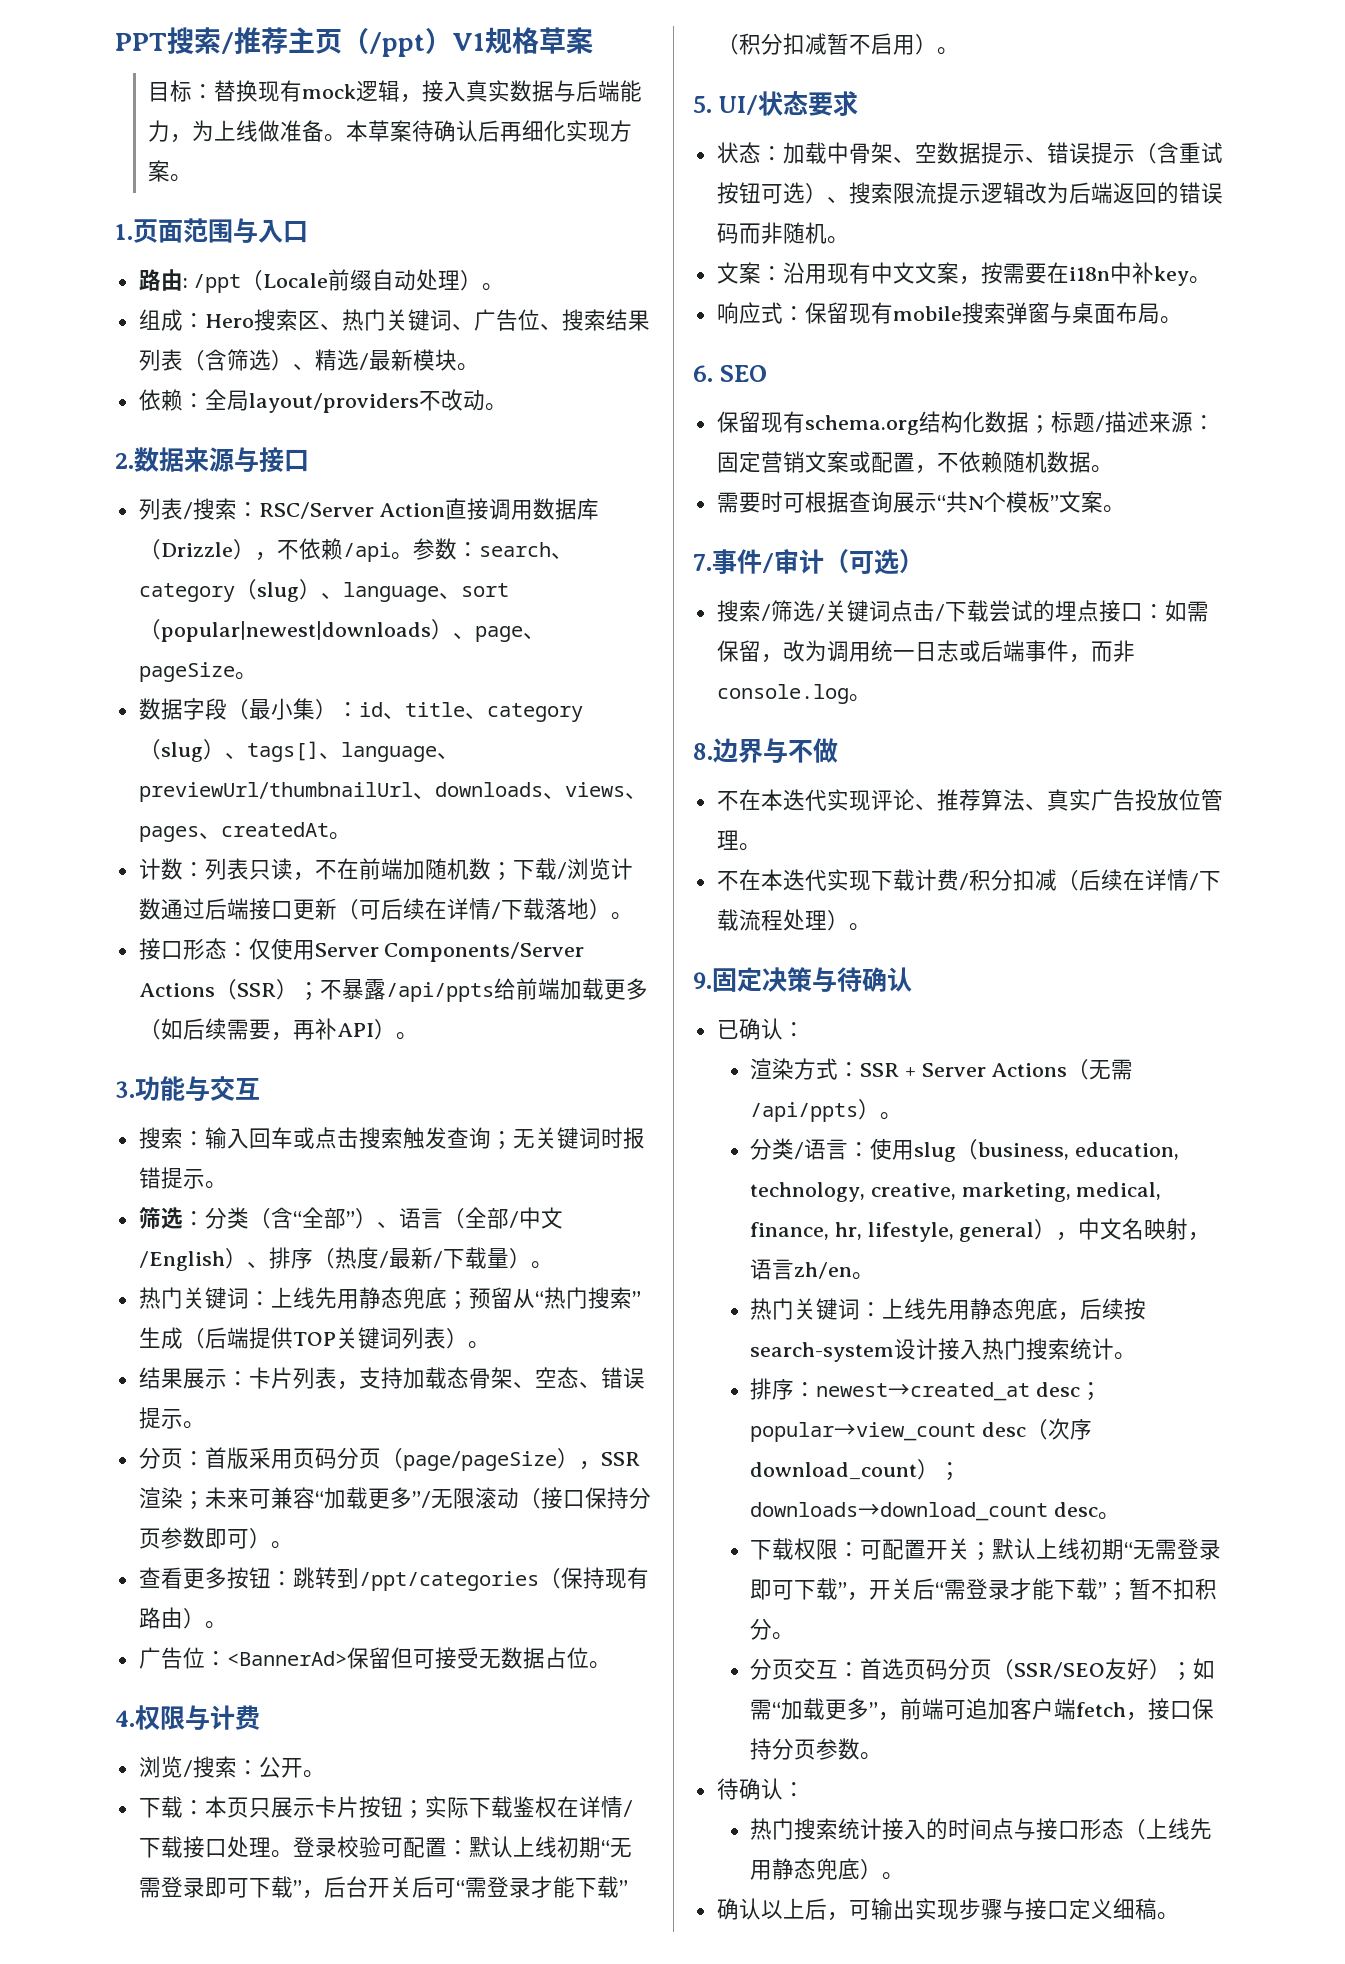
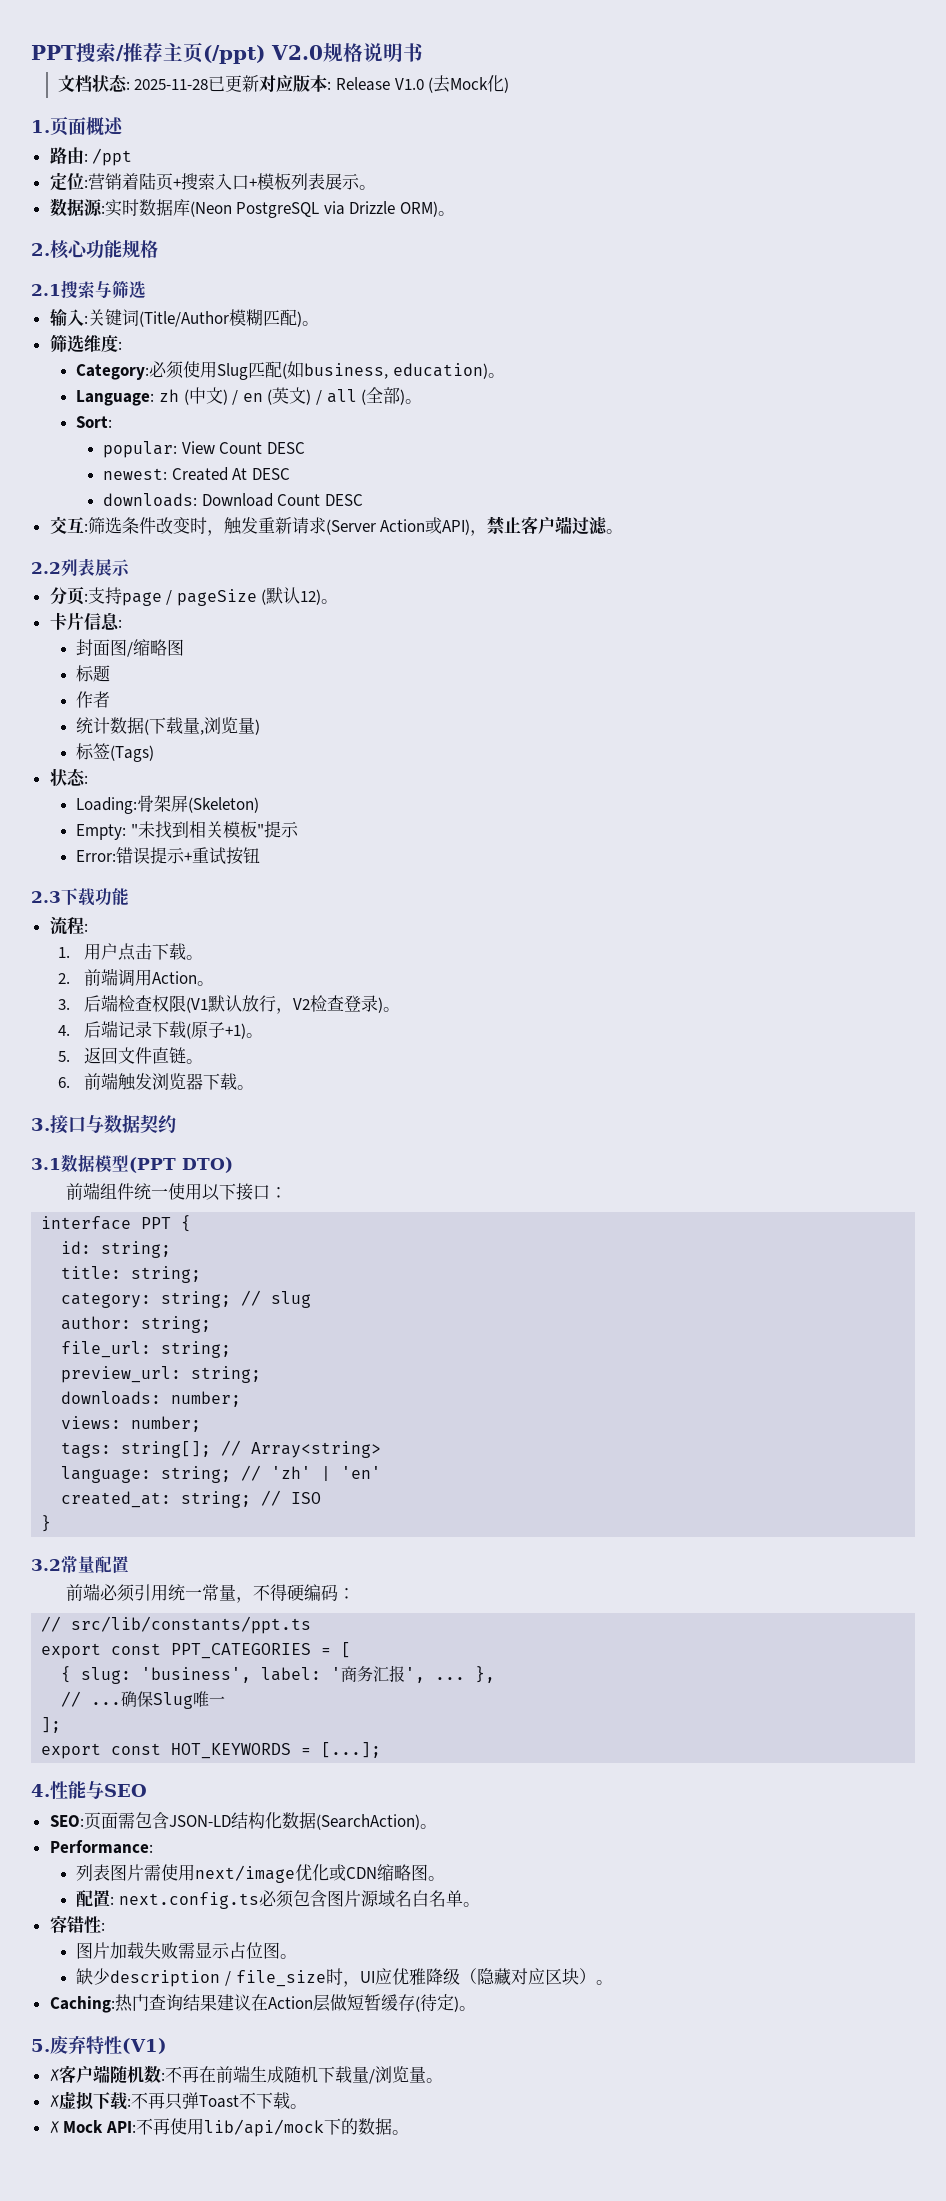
- PPT搜索/推荐主页（/ppt）V1规格草案
- 目标：替换现有mock逻辑，接入真实数据与后端能力，为上线做准备。本草案待确认后再细化实现方案。
+ PPT搜索/推荐主页(/ppt) V2.0规格说明书
+ 文档状态: 2025-11-28已更新对应版本: Release V1.0 (去Mock化)
- 1.页面范围与入口
+ 1.页面概述
- 路由: /ppt（Locale前缀自动处理）。
- 组成：Hero搜索区、热门关键词、广告位、搜索结果列表（含筛选）、精选/最新模块。
- 依赖：全局layout/providers不改动。
- 2.数据来源与接口
- 列表/搜索：RSC/Server Action直接调用数据库（Drizzle），不依赖/api。参数：search、category（slug）、language、sort（popular|newest|downloads）、page、pageSize。
- 数据字段（最小集）：id、title、category（slug）、tags[]、language、previewUrl/thumbnailUrl、downloads、views、pages、createdAt。
- 计数：列表只读，不在前端加随机数；下载/浏览计数通过后端接口更新（可后续在详情/下载落地）。
- 接口形态：仅使用Server Components/Server Actions（SSR）；不暴露/api/ppts给前端加载更多（如后续需要，再补API）。
- 3.功能与交互
- 搜索：输入回车或点击搜索触发查询；无关键词时报错提示。
+ 路由: /ppt
+ 定位:营销着陆页+搜索入口+模板列表展示。
+ 数据源:实时数据库(Neon PostgreSQL via Drizzle ORM)。
+ 2.核心功能规格
+ 2.1搜索与筛选
+ 输入:关键词(Title/Author模糊匹配)。
- 筛选：分类（含“全部”）、语言（全部/中文/English）、排序（热度/最新/下载量）。
- 热门关键词：上线先用静态兜底；预留从“热门搜索”生成（后端提供TOP关键词列表）。
- 结果展示：卡片列表，支持加载态骨架、空态、错误提示。
- 分页：首版采用页码分页（page/pageSize），SSR渲染；未来可兼容“加载更多”/无限滚动（接口保持分页参数即可）。
- 查看更多按钮：跳转到/ppt/categories（保持现有路由）。
- 广告位：<BannerAd>保留但可接受无数据占位。
- 4.权限与计费
- 浏览/搜索：公开。
- 下载：本页只展示卡片按钮；实际下载鉴权在详情/下载接口处理。登录校验可配置：默认上线初期“无需登录即可下载”，后台开关后可“需登录才能下载”（积分扣减暂不启用）。
- 5. UI/状态要求
- 状态：加载中骨架、空数据提示、错误提示（含重试按钮可选）、搜索限流提示逻辑改为后端返回的错误码而非随机。
- 文案：沿用现有中文文案，按需要在i18n中补key。
- 响应式：保留现有mobile搜索弹窗与桌面布局。
- 6. SEO
- 保留现有schema.org结构化数据；标题/描述来源：固定营销文案或配置，不依赖随机数据。
- 需要时可根据查询展示“共N个模板”文案。
- 7.事件/审计（可选）
- 搜索/筛选/关键词点击/下载尝试的埋点接口：如需保留，改为调用统一日志或后端事件，而非console.log。
- 8.边界与不做
- 不在本迭代实现评论、推荐算法、真实广告投放位管理。
- 不在本迭代实现下载计费/积分扣减（后续在详情/下载流程处理）。
- 9.固定决策与待确认
- 已确认：
- 渲染方式：SSR + Server Actions（无需/api/ppts）。
- 分类/语言：使用slug（business, education, technology, creative, marketing, medical, finance, hr, lifestyle, general），中文名映射，语言zh/en。
- 热门关键词：上线先用静态兜底，后续按search-system设计接入热门搜索统计。
- 排序：newest→created_at desc；popular→view_count desc（次序download_count）；downloads→download_count desc。
- 下载权限：可配置开关；默认上线初期“无需登录即可下载”，开关后“需登录才能下载”；暂不扣积分。
- 分页交互：首选页码分页（SSR/SEO友好）；如需“加载更多”，前端可追加客户端fetch，接口保持分页参数。
- 待确认：
- 热门搜索统计接入的时间点与接口形态（上线先用静态兜底）。
- 确认以上后，可输出实现步骤与接口定义细稿。
+ 筛选维度:
+ Category:必须使用Slug匹配(如business, education)。
+ Language: zh (中文) / en (英文) / all (全部)。
+ Sort:
+ popular: View Count DESC
+ newest: Created At DESC
+ downloads: Download Count DESC
+ 交互:筛选条件改变时，触发重新请求(Server Action或API)，禁止客户端过滤。
+ 2.2列表展示
+ 分页:支持page / pageSize (默认12)。
+ 卡片信息:
+ 封面图/缩略图
+ 标题
+ 作者
+ 统计数据(下载量,浏览量)
+ 标签(Tags)
+ 状态:
+ Loading:骨架屏(Skeleton)
+ Empty: "未找到相关模板"提示
+ Error:错误提示+重试按钮
+ 2.3下载功能
+ 流程:
+ 1.用户点击下载。
+ 2.前端调用Action。
+ 3.后端检查权限(V1默认放行，V2检查登录)。
+ 4.后端记录下载(原子+1)。
+ 5.返回文件直链。
+ 6.前端触发浏览器下载。
+ 3.接口与数据契约
+ 3.1数据模型(PPT DTO)
+ 前端组件统一使用以下接口：
+ interface PPT {
+ id: string;
+ title: string;
+ category: string; // slug
+ author: string;
+ file_url: string;
+ preview_url: string;
+ downloads: number;
+ views: number;
+ tags: string[]; // Array<string>
+ language: string; // 'zh' | 'en'
+ created_at: string; // ISO
+ }
+ 3.2常量配置
+ 前端必须引用统一常量，不得硬编码：
+ // src/lib/constants/ppt.ts
+ export const PPT_CATEGORIES = [
+ { slug: 'business', label: '商务汇报', ... },
+ // ...确保Slug唯一
+ ];
+ export const HOT_KEYWORDS = [...];
+ 4.性能与SEO
+ SEO:页面需包含JSON-LD结构化数据(SearchAction)。
+ Performance:
+ 列表图片需使用next/image优化或CDN缩略图。
+ 配置: next.config.ts必须包含图片源域名白名单。
+ 容错性:
+ 图片加载失败需显示占位图。
+ 缺少description / file_size时，UI应优雅降级（隐藏对应区块）。
+ Caching:热门查询结果建议在Action层做短暂缓存(待定)。
+ 5.废弃特性(V1)
+ ✗客户端随机数:不再在前端生成随机下载量/浏览量。
+ ✗虚拟下载:不再只弹Toast不下载。
+ ✗ Mock API:不再使用lib/api/mock下的数据。

